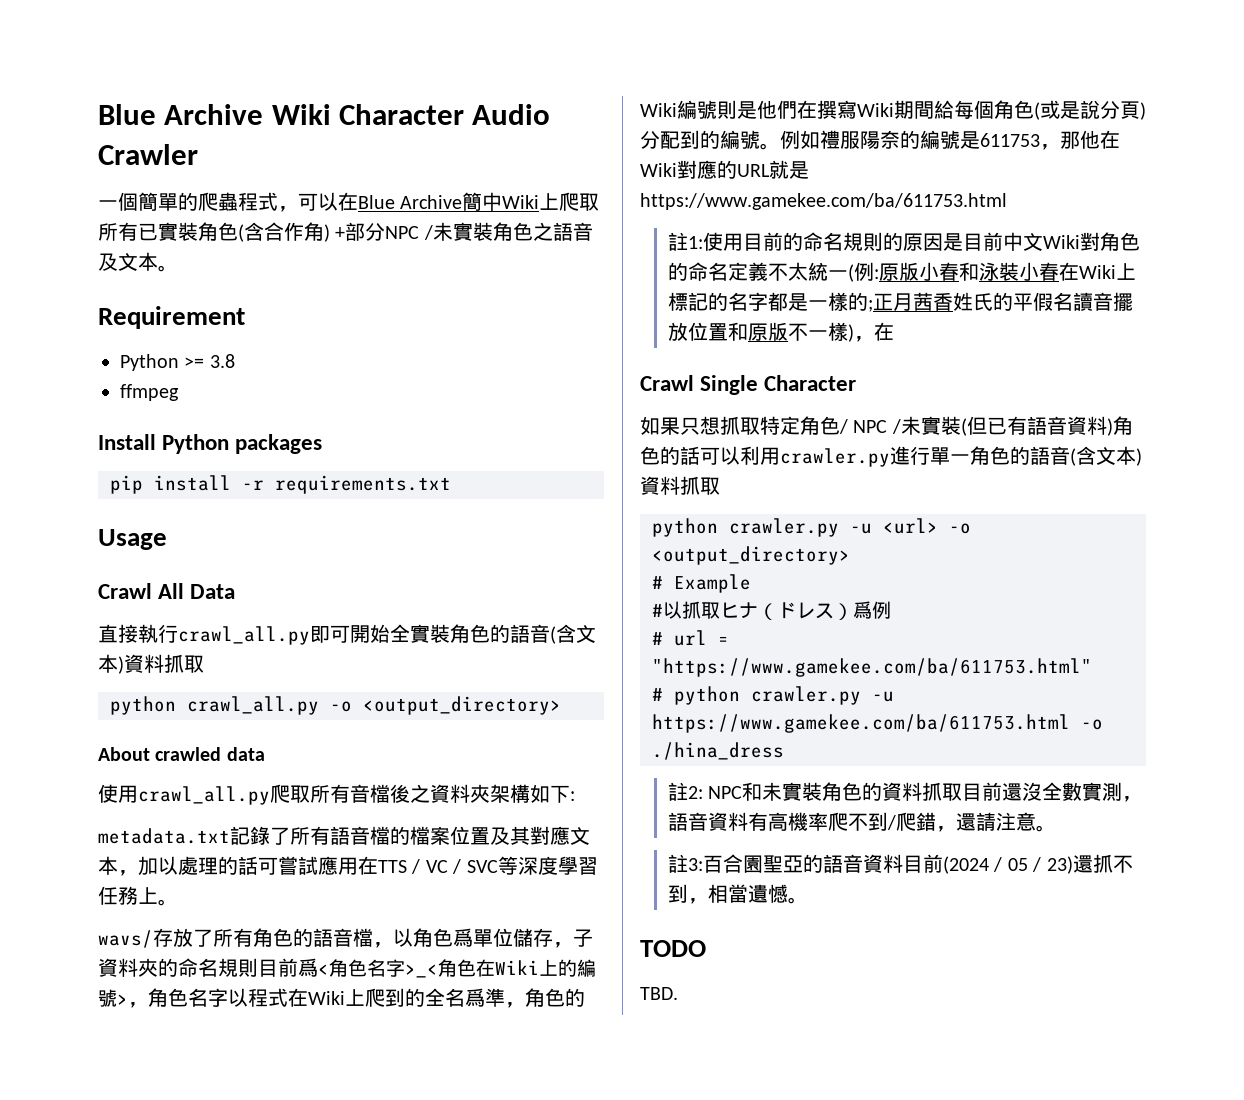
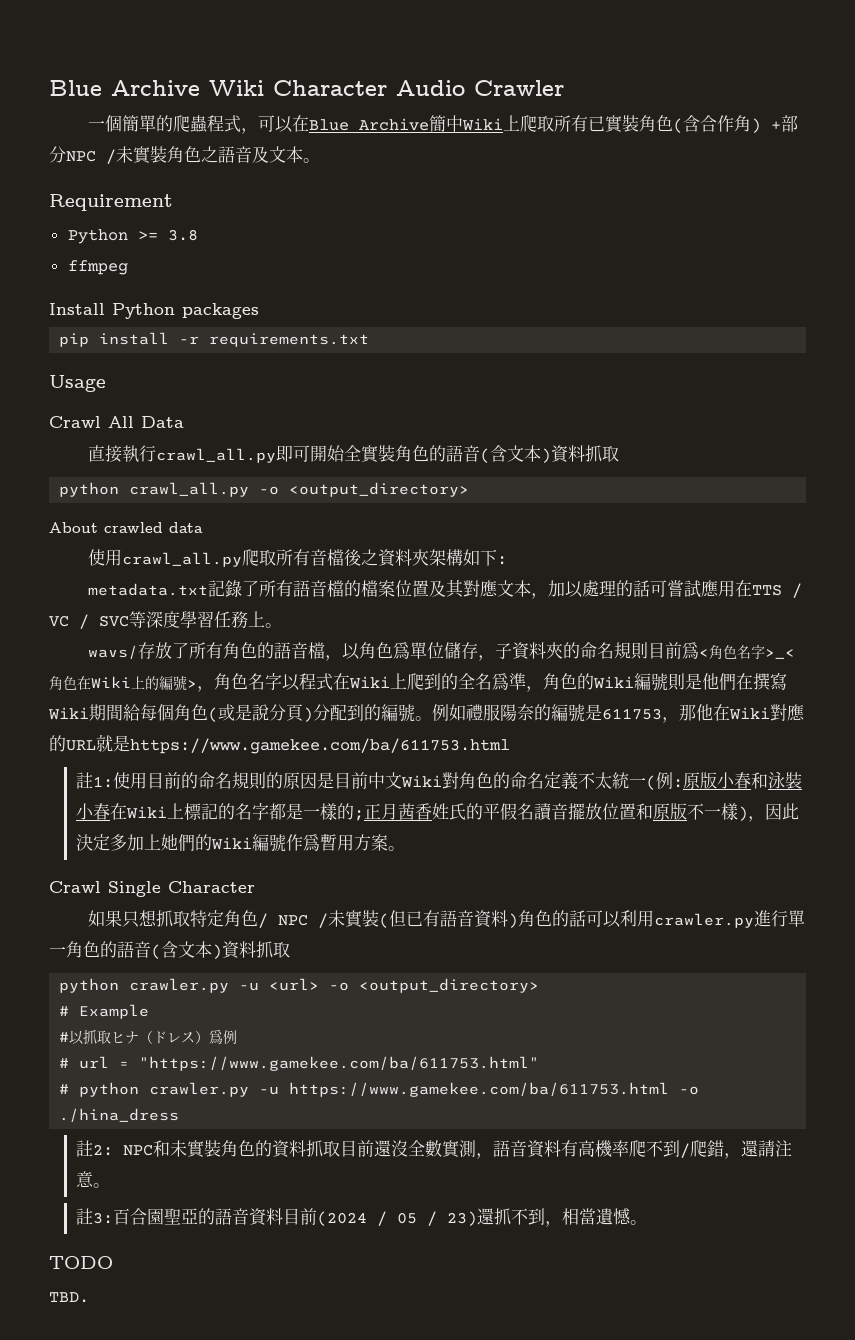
- 註1:使用目前的命名規則的原因是目前中文Wiki對角色的命名定義不太統一(例:原版小春和泳裝小春在Wiki上標記的名字都是一樣的;正月茜香姓氏的平假名讀音擺放位置和原版不一樣)，在
+ 註1:使用目前的命名規則的原因是目前中文Wiki對角色的命名定義不太統一(例:原版小春和泳裝小春在Wiki上標記的名字都是一樣的;正月茜香姓氏的平假名讀音擺放位置和原版不一樣)，因此決定多加上她們的Wiki編號作爲暫用方案。

